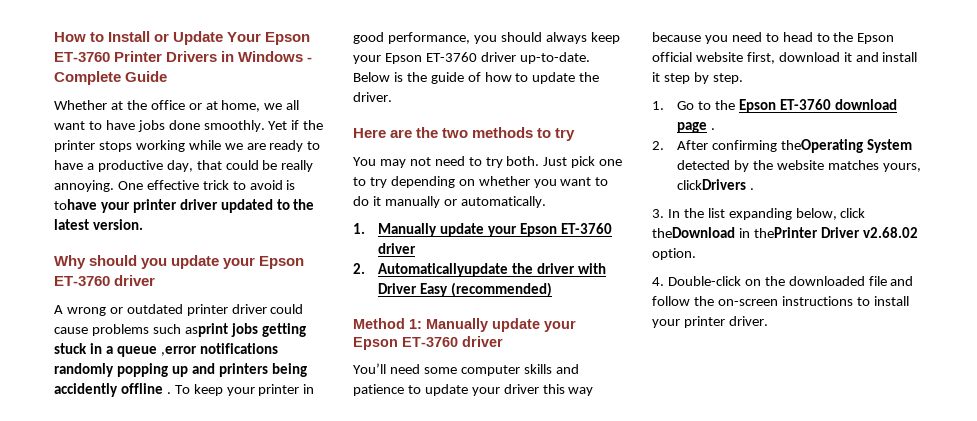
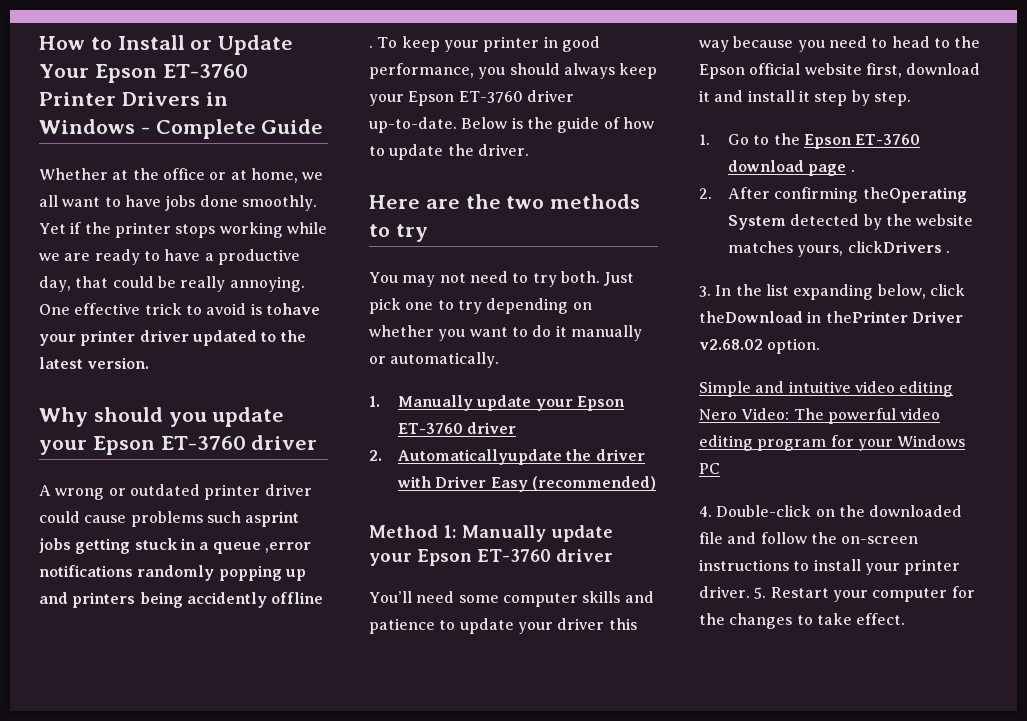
+ Simple and intuitive video editing Nero Video: The powerful video editing program for your Windows PC
+ 5. Restart your computer for the changes to take effect.

